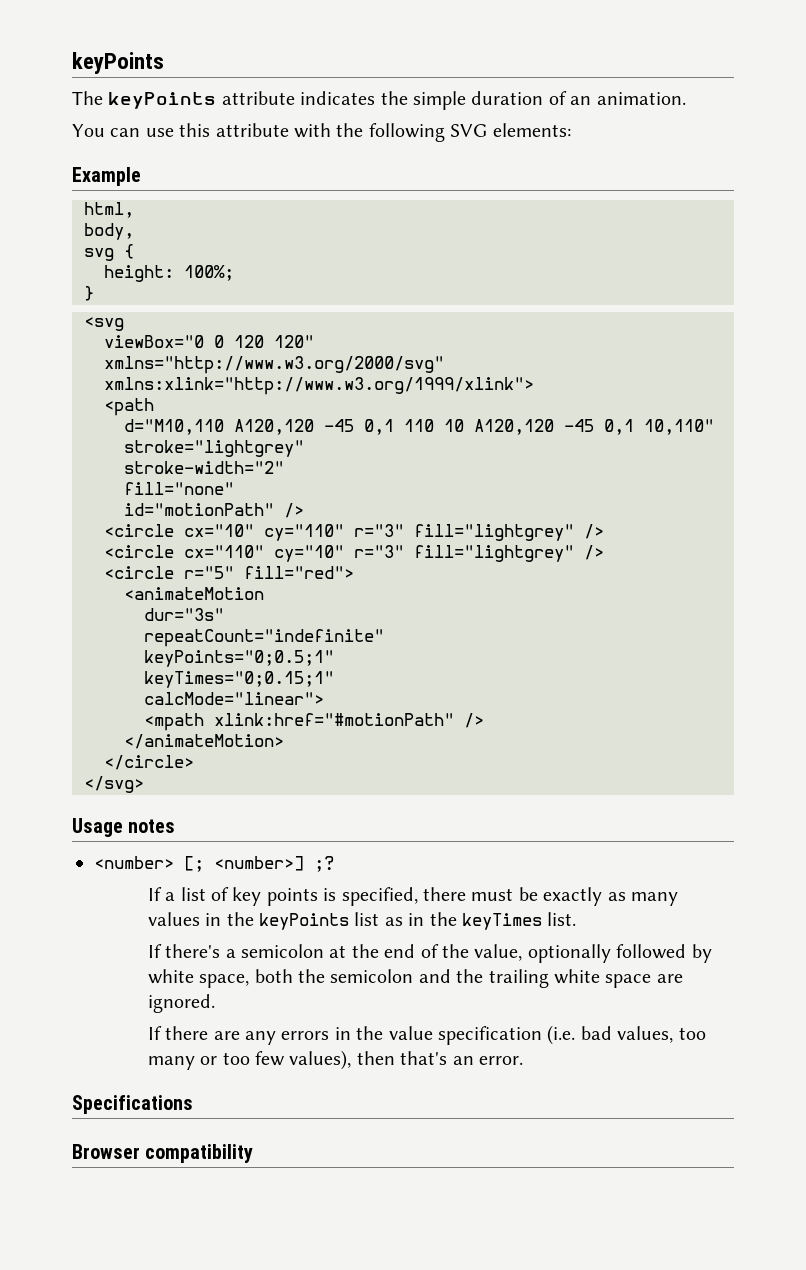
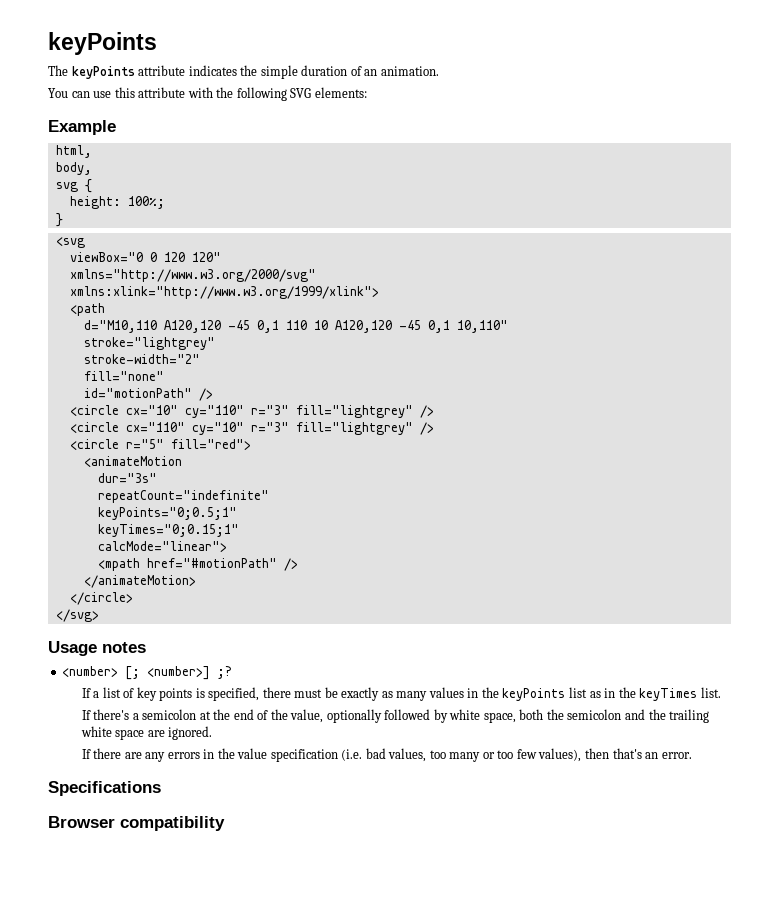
- <mpath xlink:href="#motionPath" />
+ <mpath href="#motionPath" />

